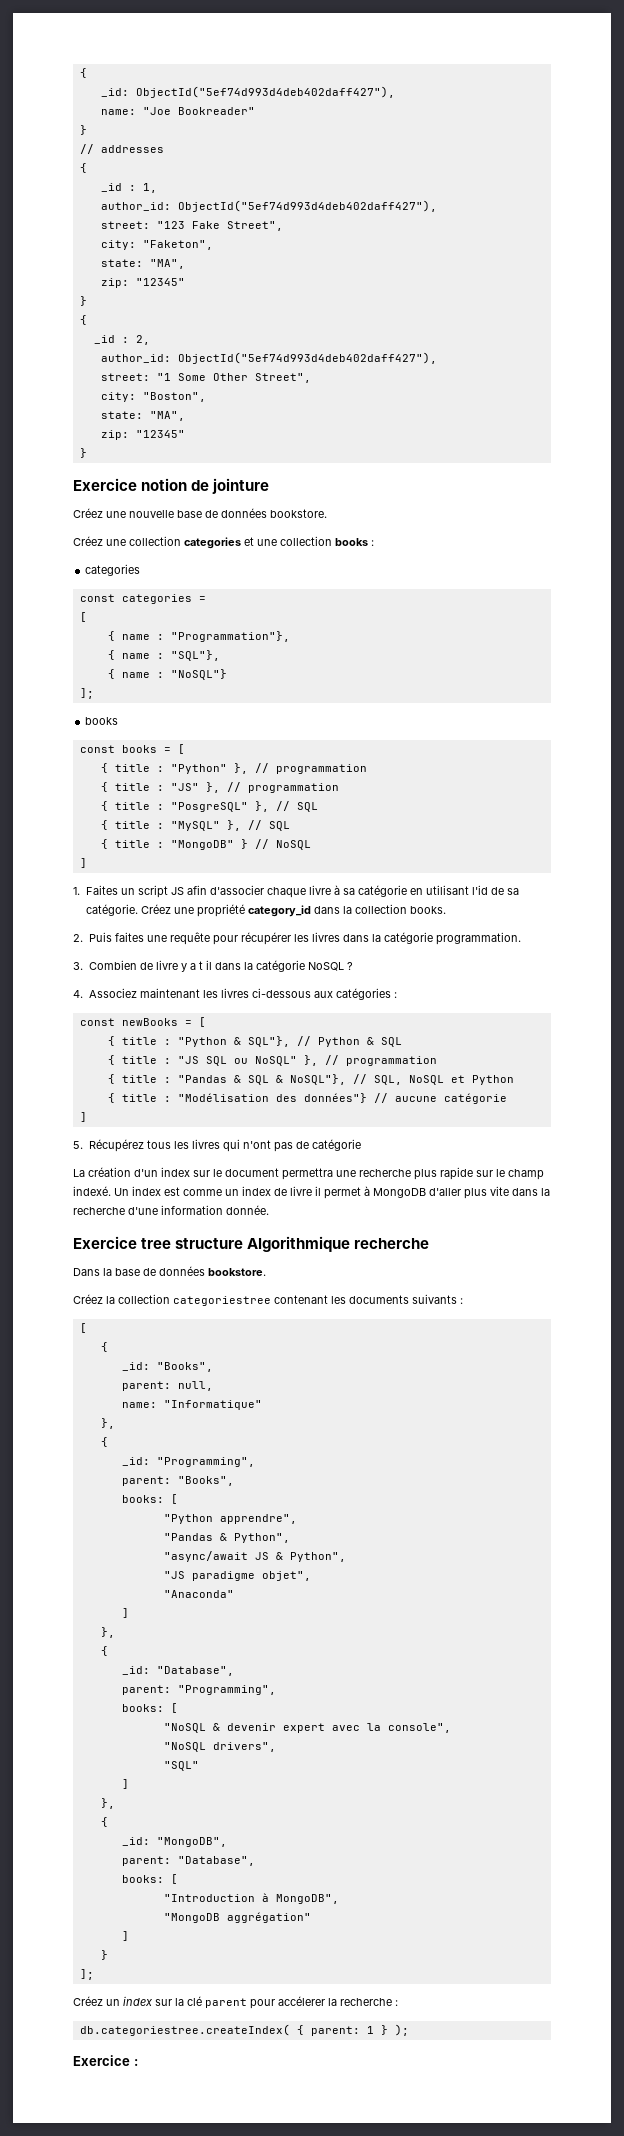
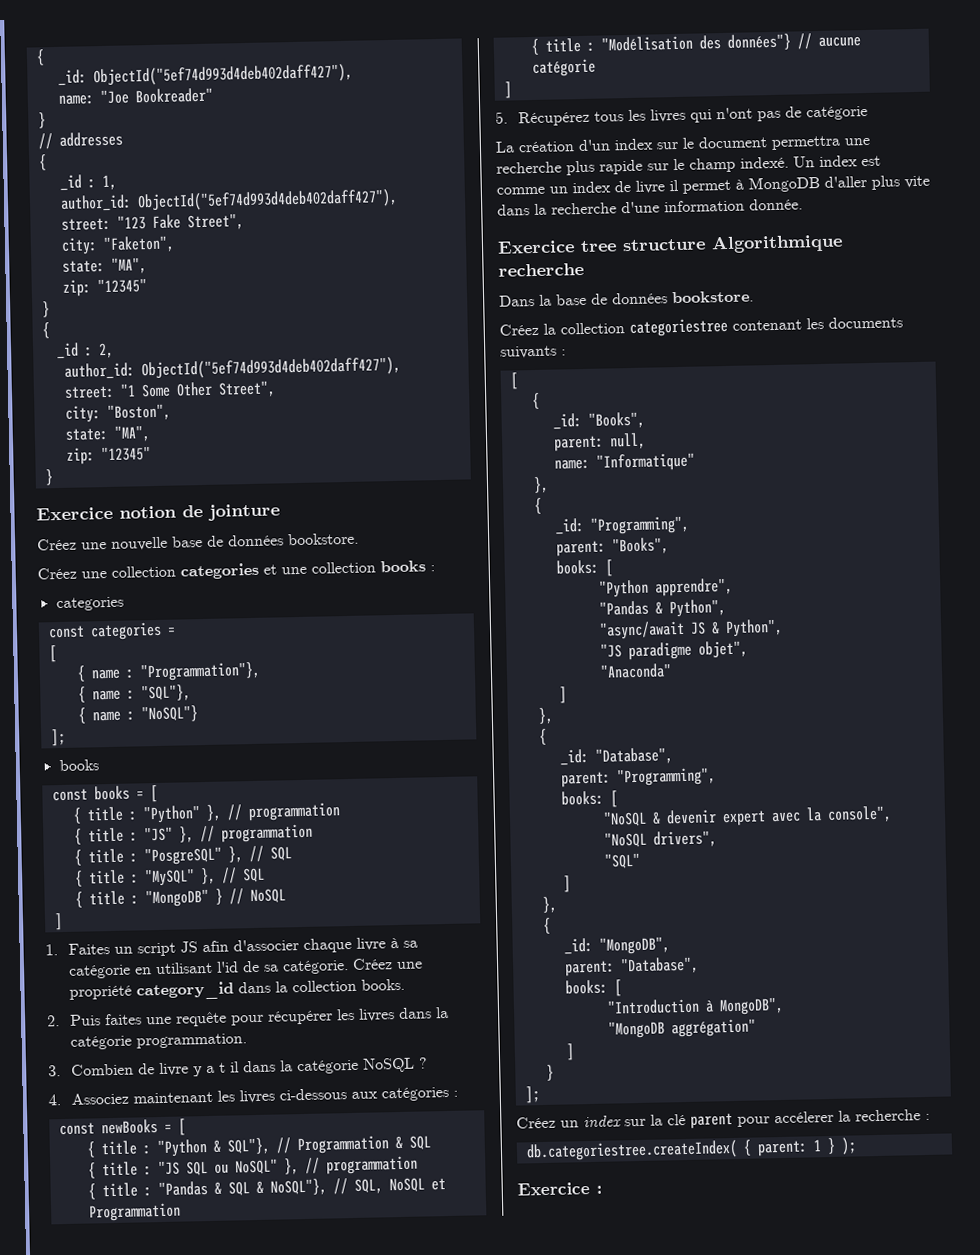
- { title : "Python & SQL"}, // Python & SQL
+ { title : "Python & SQL"}, // Programmation & SQL
- { title : "Pandas & SQL & NoSQL"}, // SQL, NoSQL et Python
+ { title : "Pandas & SQL & NoSQL"}, // SQL, NoSQL et Programmation

